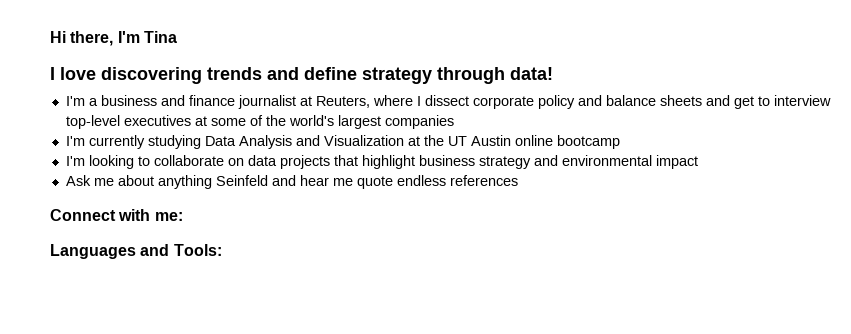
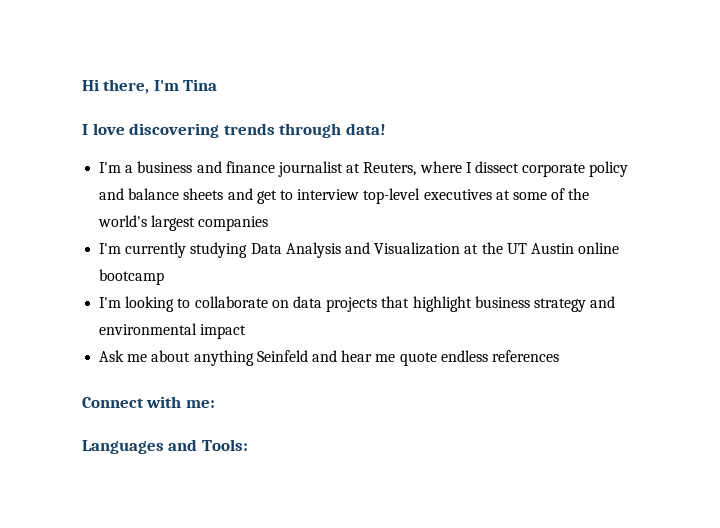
- I love discovering trends and define strategy through data!
+ I love discovering trends through data!

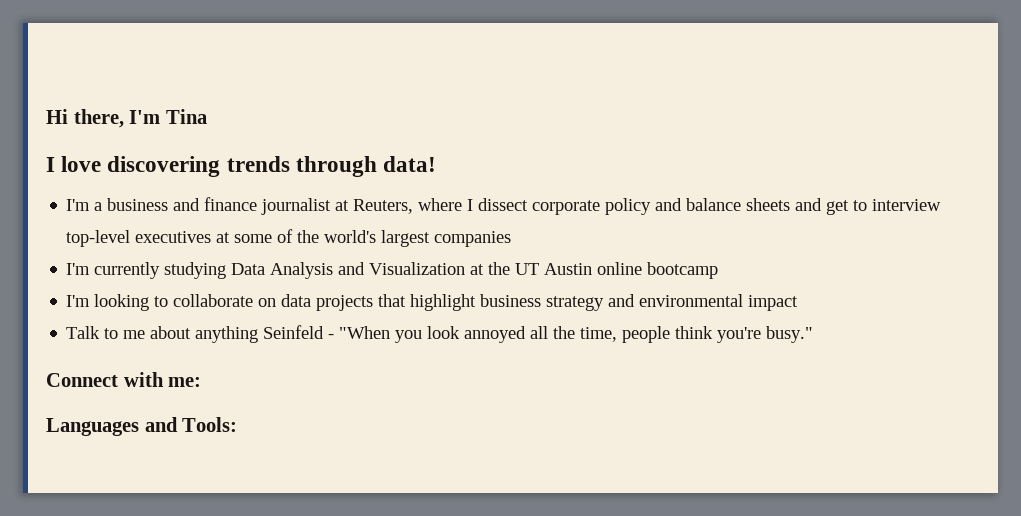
- Ask me about anything Seinfeld and hear me quote endless references
+ Talk to me about anything Seinfeld - "When you look annoyed all the time, people think you're busy."

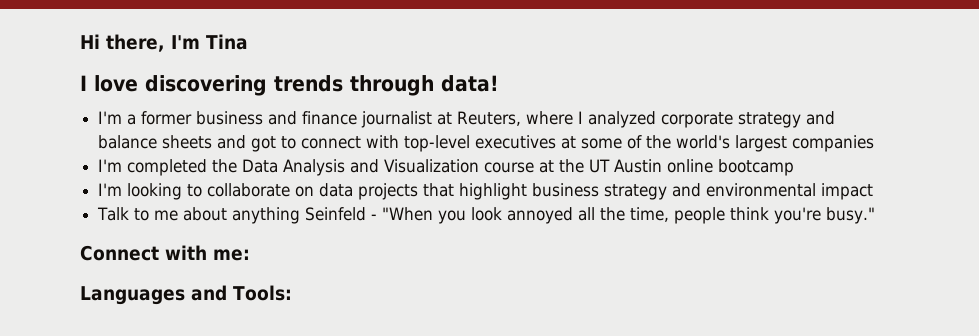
- I'm a business and finance journalist at Reuters, where I dissect corporate policy and balance sheets and get to interview top-level executives at some of the world's largest companies
+ I'm a former business and finance journalist at Reuters, where I analyzed corporate strategy and balance sheets and got to connect with top-level executives at some of the world's largest companies
- I'm currently studying Data Analysis and Visualization at the UT Austin online bootcamp
+ I'm completed the Data Analysis and Visualization course at the UT Austin online bootcamp

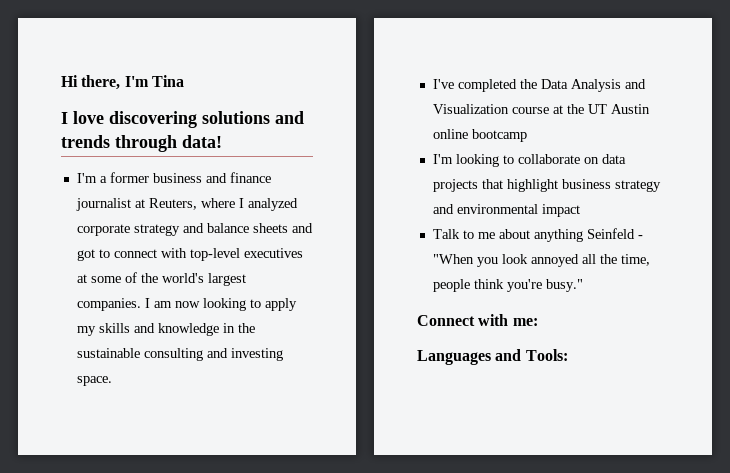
- I love discovering trends through data!
+ I love discovering solutions and trends through data!
- I'm a former business and finance journalist at Reuters, where I analyzed corporate strategy and balance sheets and got to connect with top-level executives at some of the world's largest companies
- I'm completed the Data Analysis and Visualization course at the UT Austin online bootcamp
+ I'm a former business and finance journalist at Reuters, where I analyzed corporate strategy and balance sheets and got to connect with top-level executives at some of the world's largest companies. I am now looking to apply my skills and knowledge in the sustainable consulting and investing space.
+ I've completed the Data Analysis and Visualization course at the UT Austin online bootcamp

